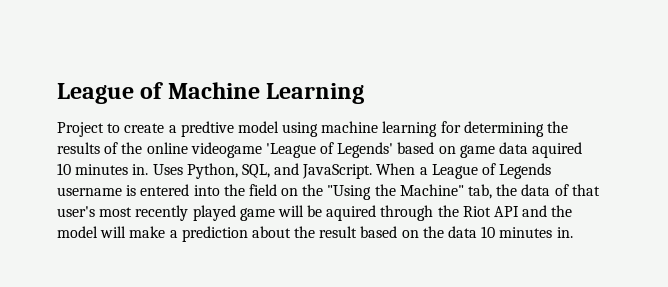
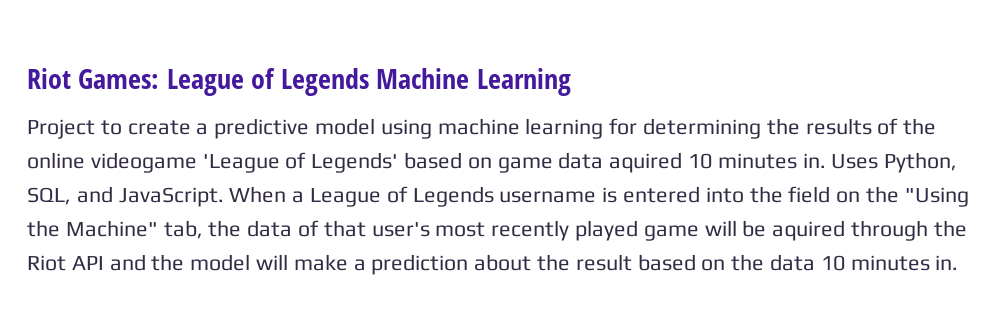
- League of Machine Learning
+ Riot Games: League of Legends Machine Learning
- Project to create a predtive model using machine learning for determining the results of the online videogame 'League of Legends' based on game data aquired 10 minutes in.
+ Project to create a predictive model using machine learning for determining the results of the online videogame 'League of Legends' based on game data aquired 10 minutes in.

